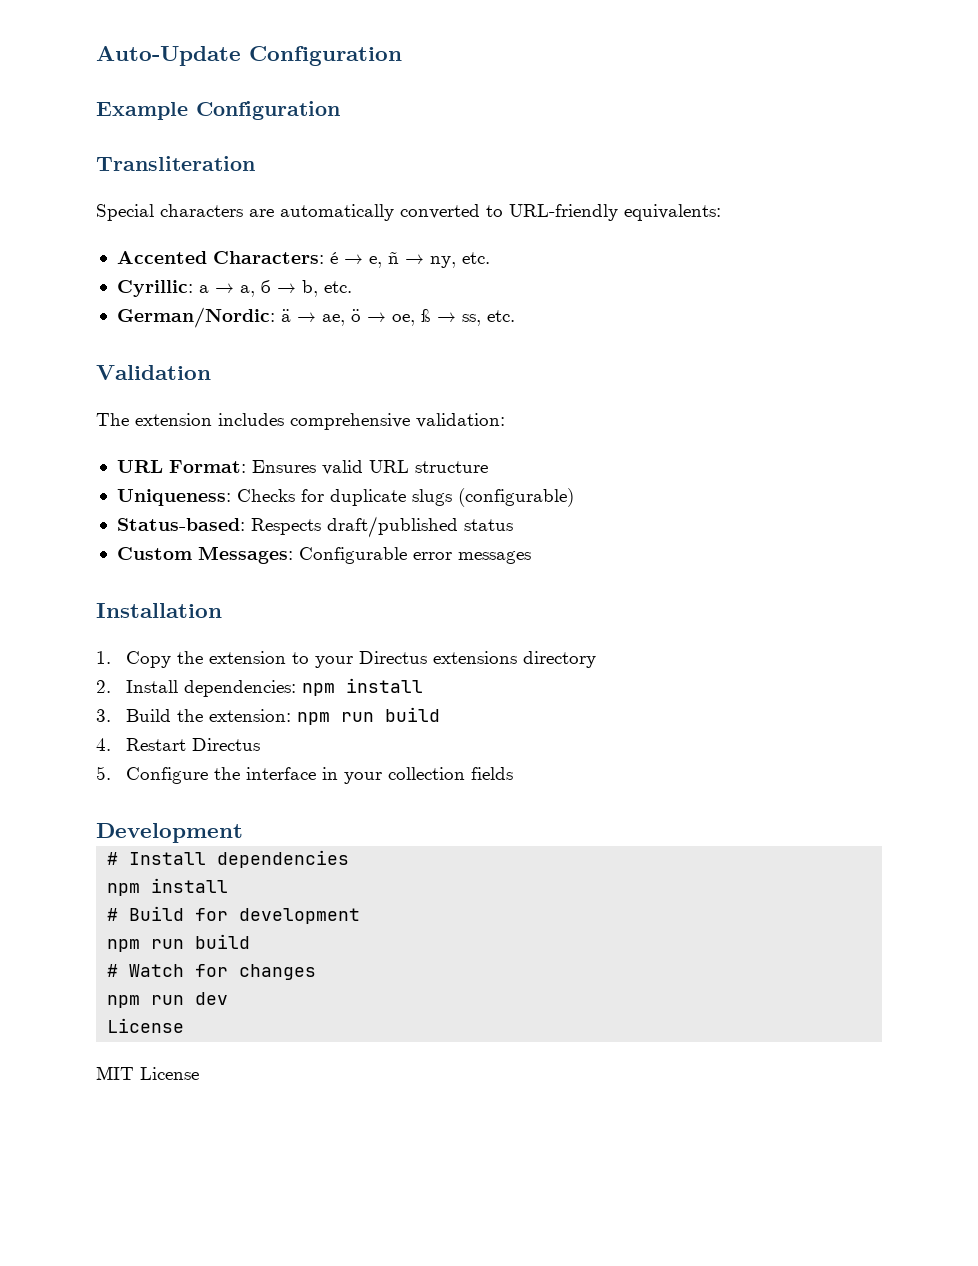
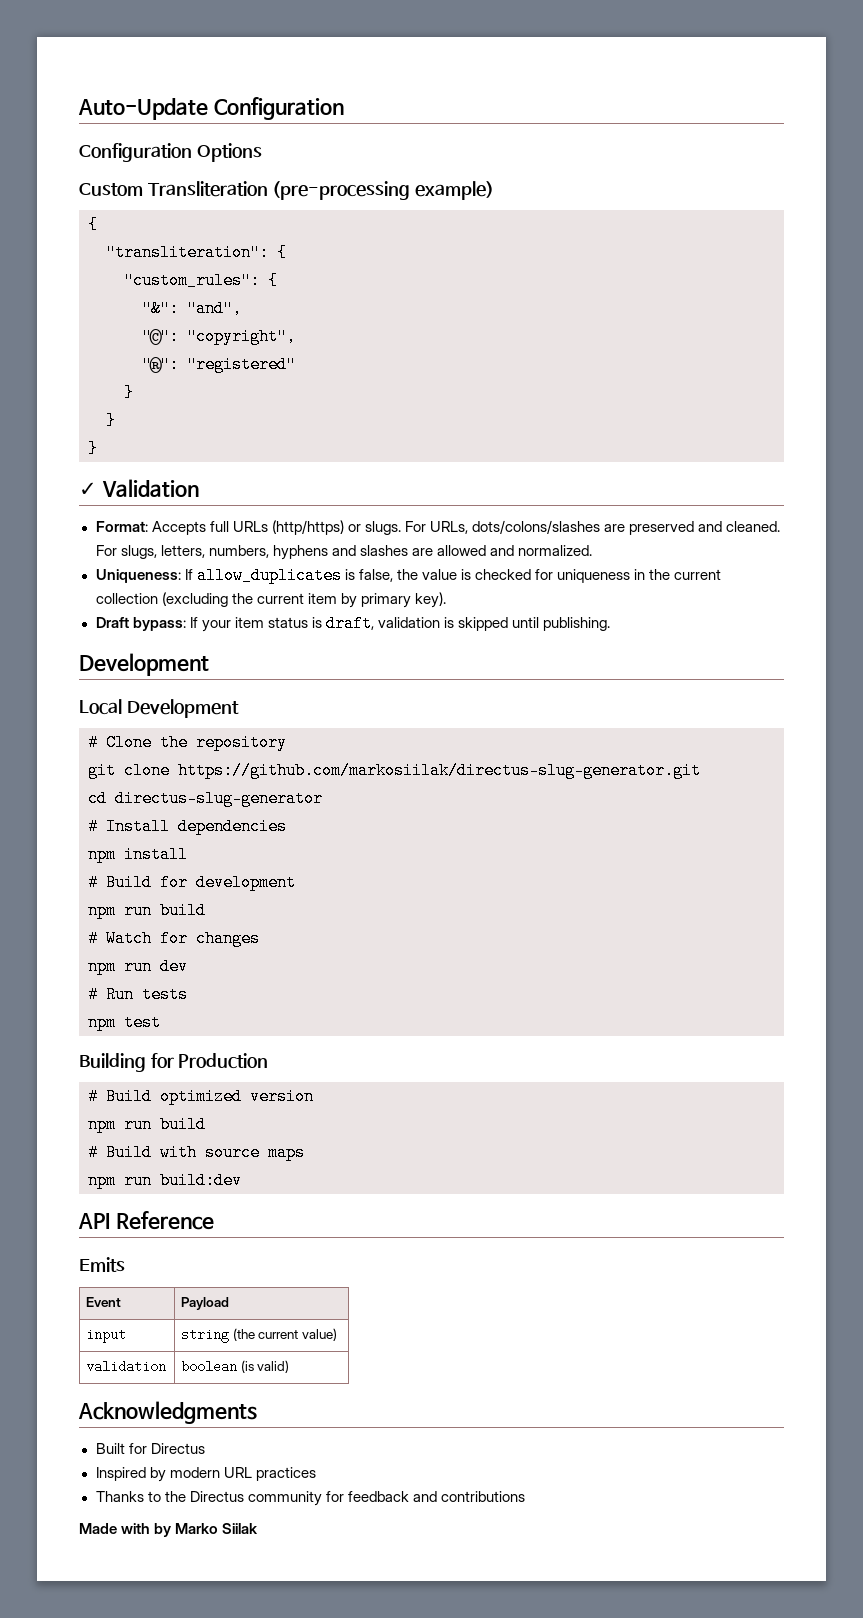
- Example Configuration
- Transliteration
- Special characters are automatically converted to URL-friendly equivalents:
- Accented Characters: é → e, ñ → ny, etc.
- Cyrillic: а → a, б → b, etc.
- German/Nordic: ä → ae, ö → oe, ß → ss, etc.
- Validation
- The extension includes comprehensive validation:
- URL Format: Ensures valid URL structure
- Uniqueness: Checks for duplicate slugs (configurable)
- Status-based: Respects draft/published status
- Custom Messages: Configurable error messages
- Installation
- 1. Copy the extension to your Directus extensions directory
- 2. Install dependencies: npm install
- 3. Build the extension: npm run build
- 4. Restart Directus
- 5. Configure the interface in your collection fields
+ Configuration Options
+ Custom Transliteration (pre-processing example)
+ {
+ "transliteration": {
+ "custom_rules": {
+ "&": "and",
+ "©": "copyright",
+ "®": "registered"
+ }
+ }
+ }
+ ✓ Validation
+ Format: Accepts full URLs (http/https) or slugs. For URLs, dots/colons/slashes are preserved and cleaned. For slugs, letters, numbers, hyphens and slashes are allowed and normalized.
+ Uniqueness: If allow_duplicates is false, the value is checked for uniqueness in the current collection (excluding the current item by primary key).
+ Draft bypass: If your item status is draft, validation is skipped until publishing.
  Development
+ Local Development
+ # Clone the repository
+ git clone https://github.com/markosiilak/directus-slug-generator.git
+ cd directus-slug-generator
  npm run dev
- License
- MIT License
+ # Run tests
+ npm test
+ Building for Production
+ # Build optimized version
+ npm run build
+ # Build with source maps
+ npm run build:dev
+ API Reference
+ Emits
+ Event | Payload
+ input | string (the current value)
+ validation | boolean (is valid)
+ Acknowledgments
+ Built for Directus
+ Inspired by modern URL practices
+ Thanks to the Directus community for feedback and contributions
+ Made with by Marko Siilak

